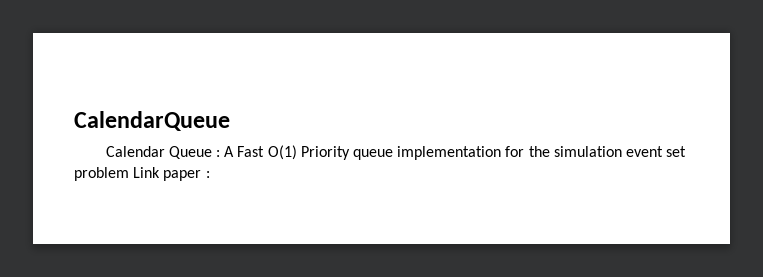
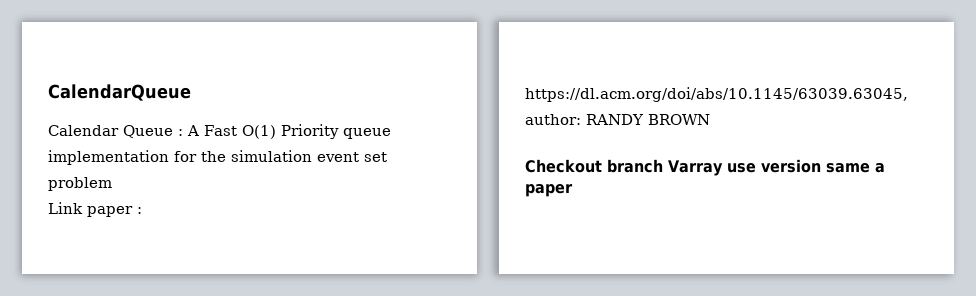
- Calendar Queue : A Fast O(1) Priority queue implementation for the simulation event set problem Link paper :
+ Calendar Queue : A Fast O(1) Priority queue implementation for the simulation event set problem
+ Link paper : https://dl.acm.org/doi/abs/10.1145/63039.63045, author: RANDY BROWN
+ Checkout branch Varray use version same a paper

